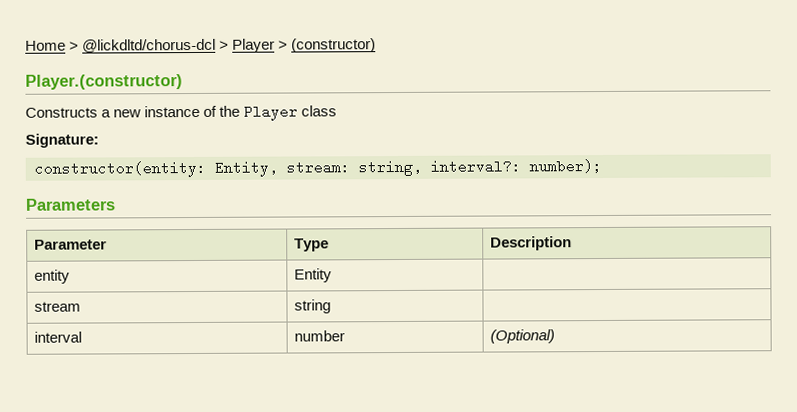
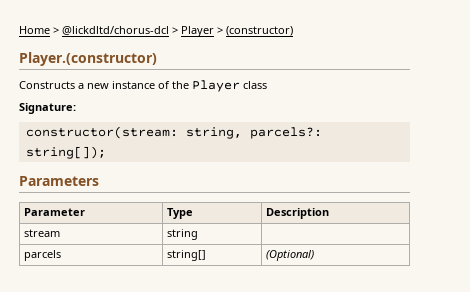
- constructor(entity: Entity, stream: string, interval?: number);
+ constructor(stream: string, parcels?: string[]);
- entity | Entity |
- interval | number | (Optional)
+ parcels | string[] | (Optional)

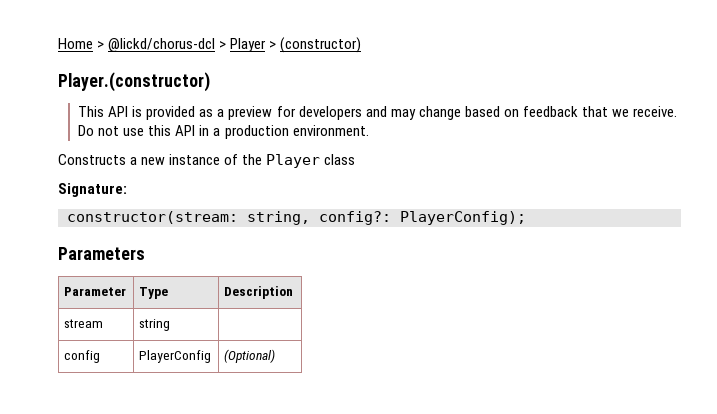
- Home > @lickdltd/chorus-dcl > Player > (constructor)
+ Home > @lickd/chorus-dcl > Player > (constructor)
+ This API is provided as a preview for developers and may change based on feedback that we receive. Do not use this API in a production environment.
- constructor(stream: string, parcels?: string[]);
+ constructor(stream: string, config?: PlayerConfig);
- parcels | string[] | (Optional)
+ config | PlayerConfig | (Optional)

